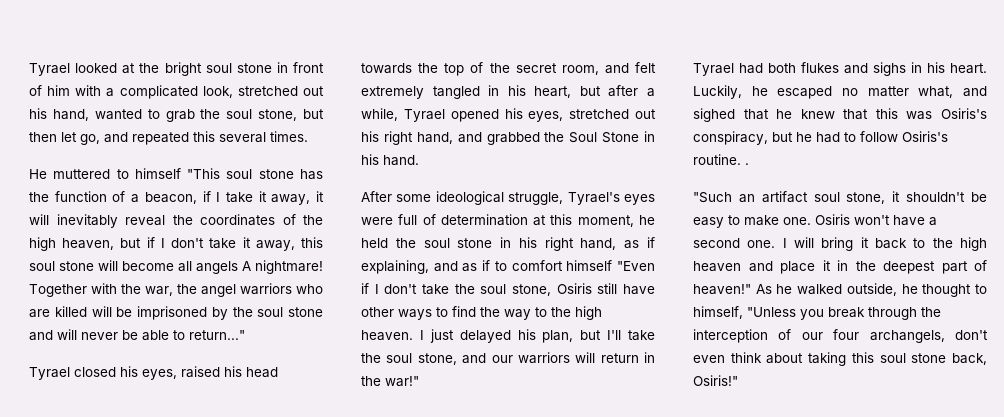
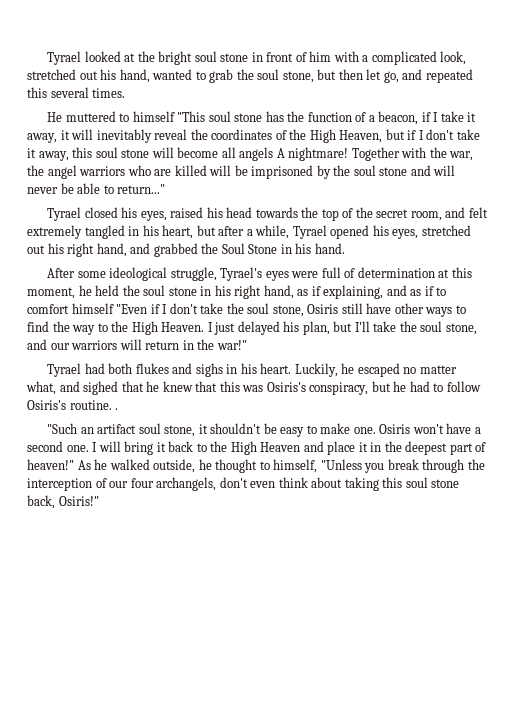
- He muttered to himself "This soul stone has the function of a beacon, if I take it away, it will inevitably reveal the coordinates of the high heaven, but if I don't take it away, this soul stone will become all angels A nightmare!
+ He muttered to himself "This soul stone has the function of a beacon, if I take it away, it will inevitably reveal the coordinates of the High Heaven, but if I don't take it away, this soul stone will become all angels A nightmare!
- After some ideological struggle, Tyrael's eyes were full of determination at this moment, he held the soul stone in his right hand, as if explaining, and as if to comfort himself "Even if I don't take the soul stone, Osiris still have other ways to find the way to the high heaven.
+ After some ideological struggle, Tyrael's eyes were full of determination at this moment, he held the soul stone in his right hand, as if explaining, and as if to comfort himself "Even if I don't take the soul stone, Osiris still have other ways to find the way to the High Heaven.
- I will bring it back to the high heaven and place it in the deepest part of heaven!"
+ I will bring it back to the High Heaven and place it in the deepest part of heaven!"

